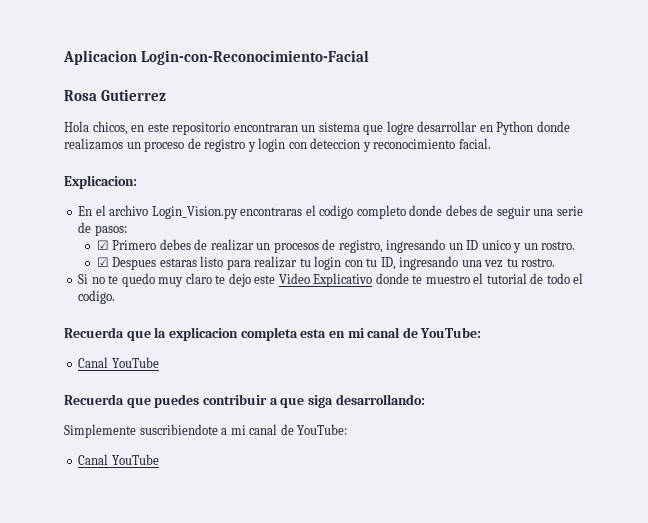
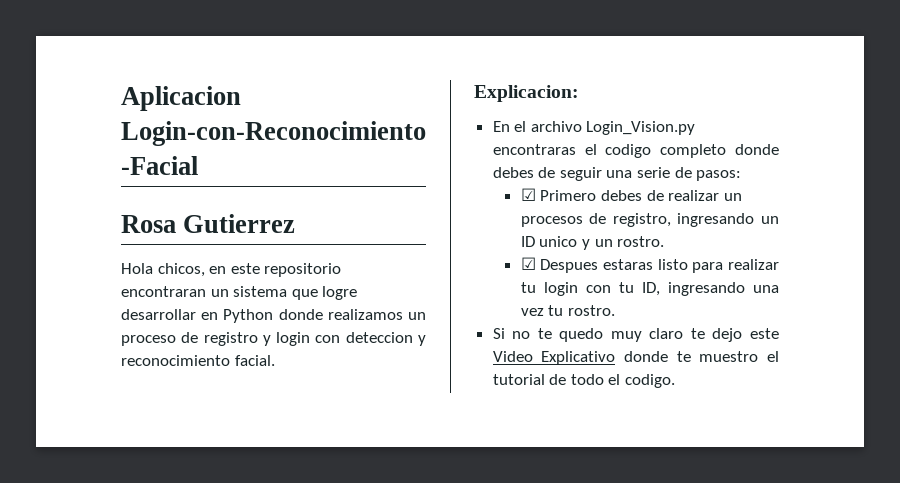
- Recuerda que la explicacion completa esta en mi canal de YouTube:
- Canal YouTube
- Recuerda que puedes contribuir a que siga desarrollando:
- Simplemente suscribiendote a mi canal de YouTube:
- Canal YouTube

